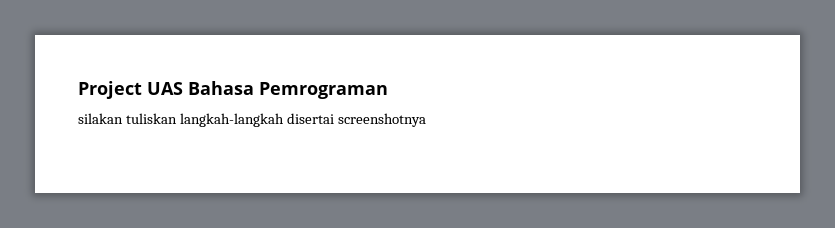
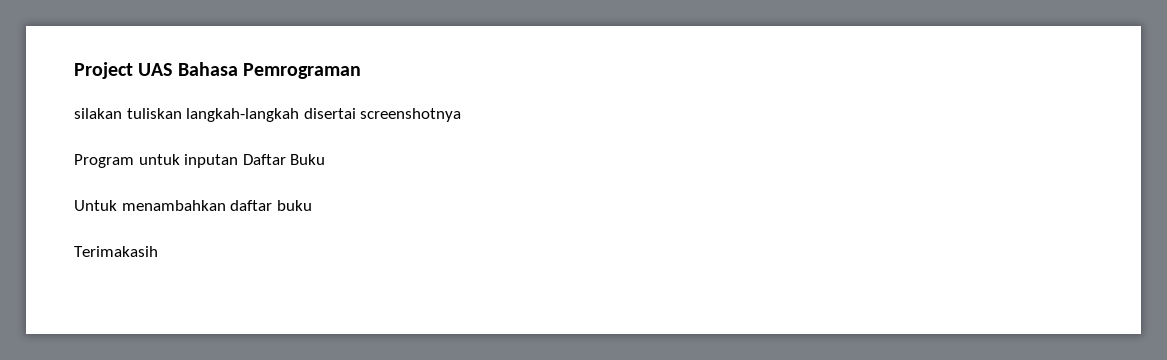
+ Program untuk inputan Daftar Buku
+ Untuk menambahkan daftar buku
+ Terimakasih

